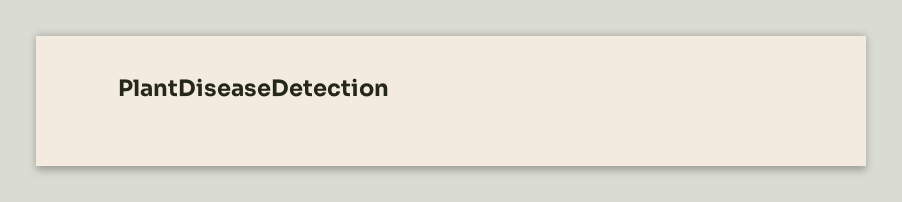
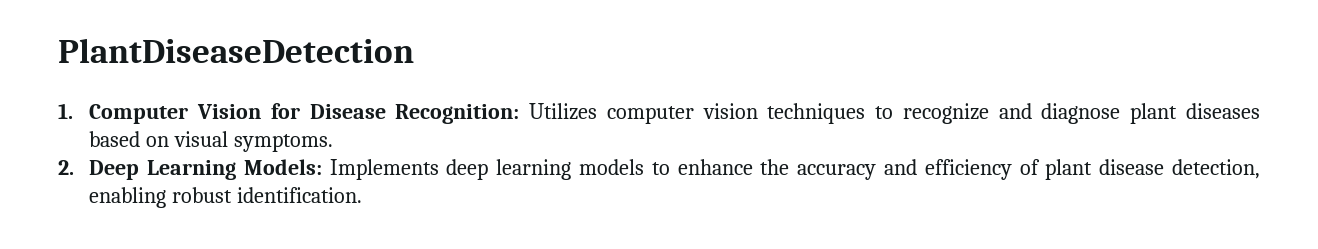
+ 1. Computer Vision for Disease Recognition: Utilizes computer vision techniques to recognize and diagnose plant diseases based on visual symptoms.
+ 2. Deep Learning Models: Implements deep learning models to enhance the accuracy and efficiency of plant disease detection, enabling robust identification.

